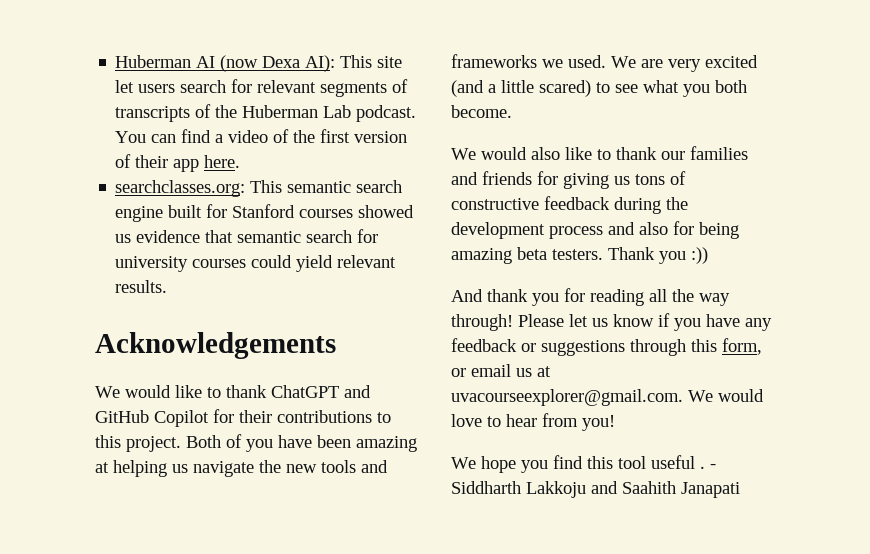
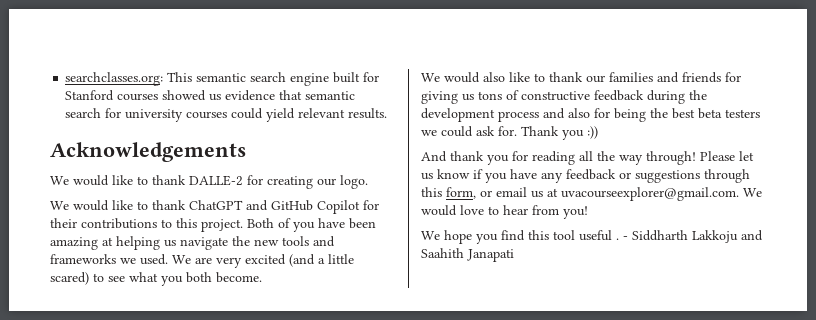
- Huberman AI (now Dexa AI): This site let users search for relevant segments of transcripts of the Huberman Lab podcast. You can find a video of the first version of their app here.
+ We would like to thank DALLE-2 for creating our logo.
- We would also like to thank our families and friends for giving us tons of constructive feedback during the development process and also for being amazing beta testers.
+ We would also like to thank our families and friends for giving us tons of constructive feedback during the development process and also for being the best beta testers we could ask for.

